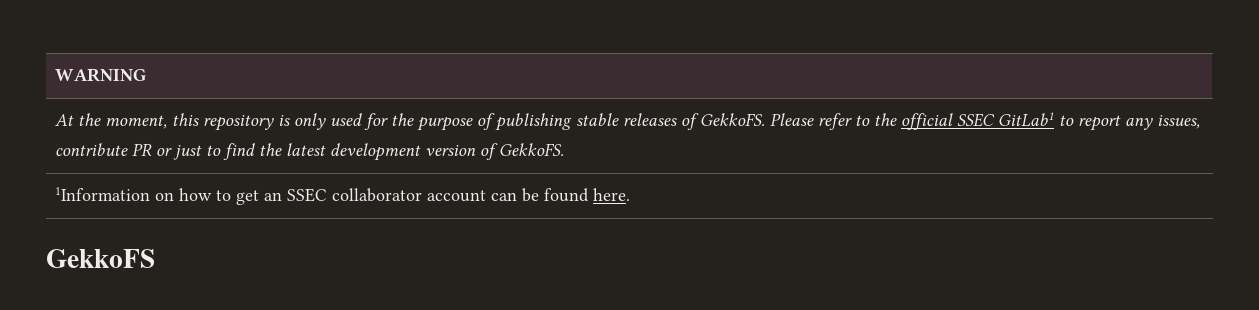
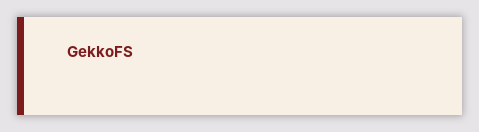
- WARNING
- At the moment, this repository is only used for the purpose of publishing stable releases of GekkoFS. Please refer to the official SSEC GitLab1 to report any issues, contribute PR or just to find the latest development version of GekkoFS.
- 1Information on how to get an SSEC collaborator account can be found here.

